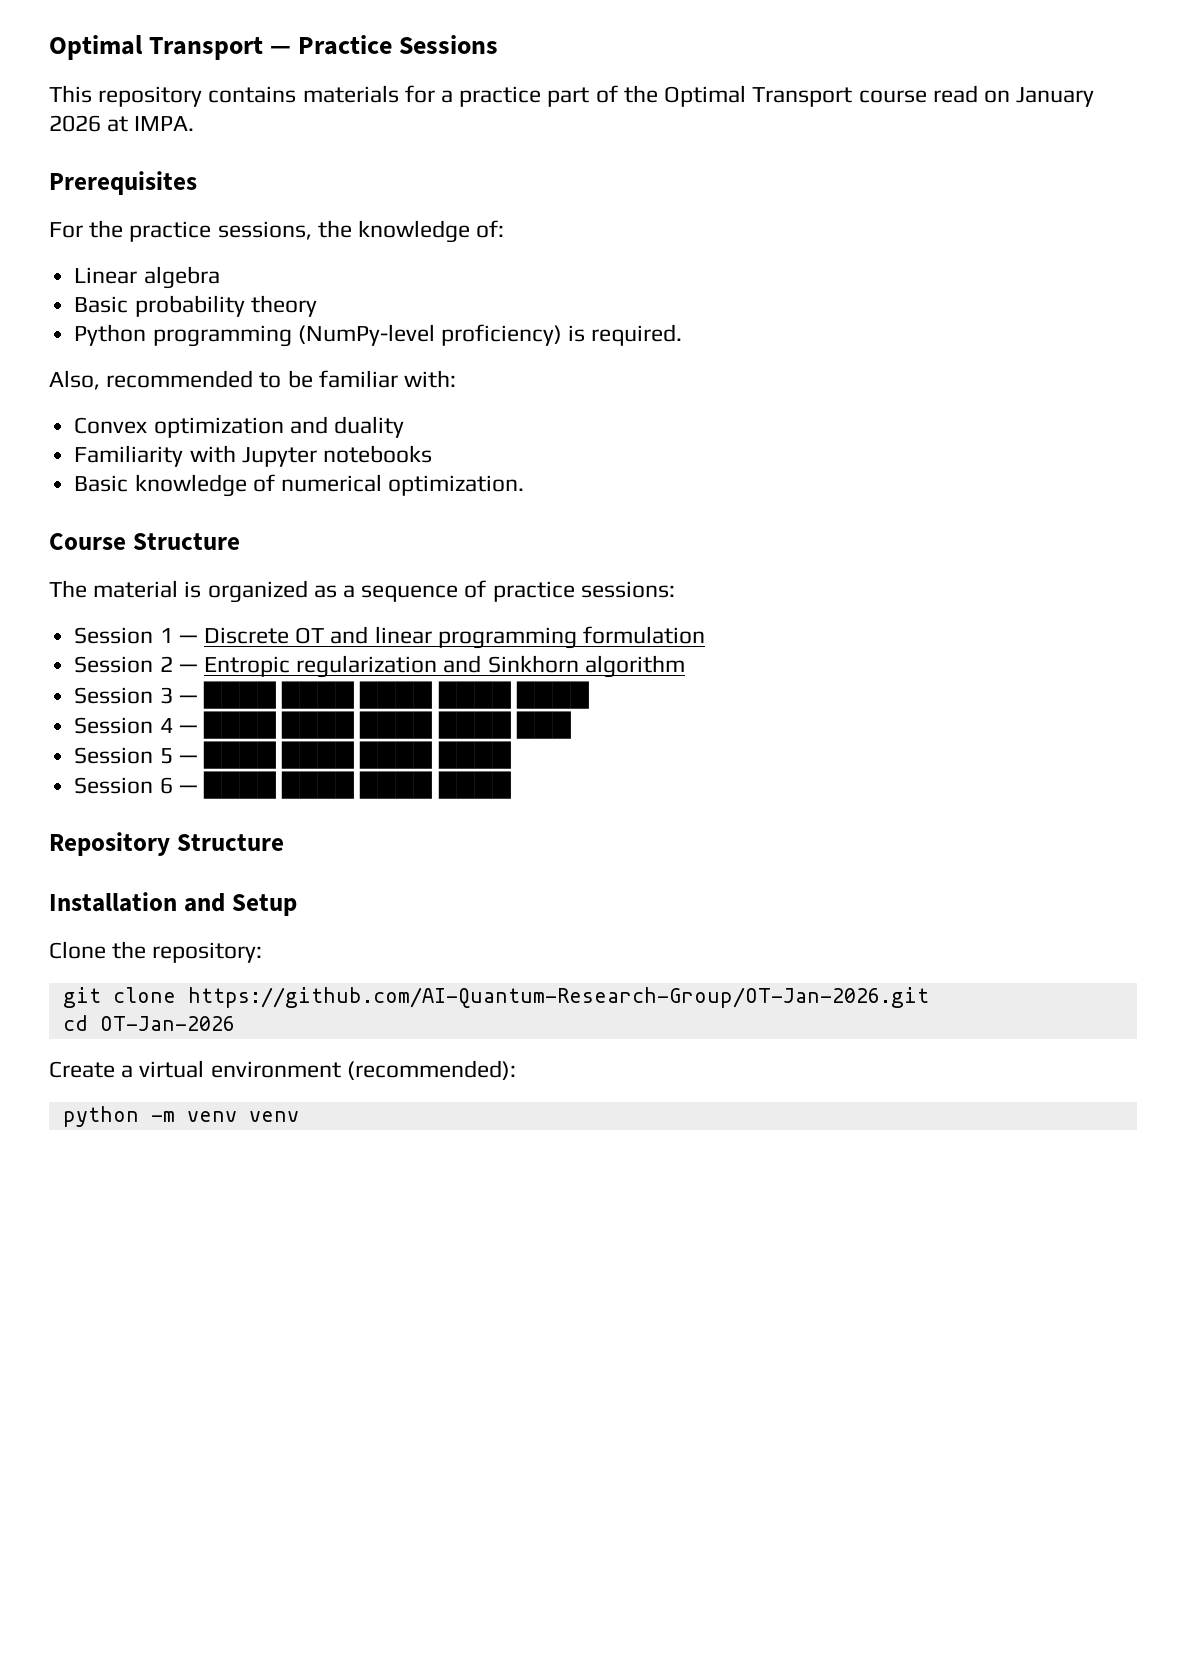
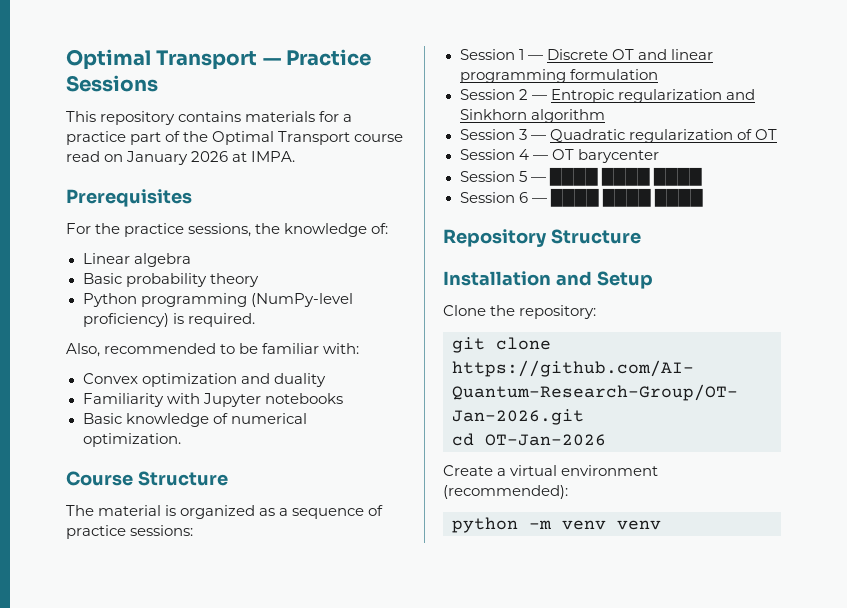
- Session 3 — ████ ████ ████ ████ ████
- Session 4 — ████ ████ ████ ████ ███
+ Session 3 — Quadratic regularization of OT
+ Session 4 — OT barycenter
- Session 5 — ████ ████ ████ ████
+ Session 5 — ████ ████ ████
- Session 6 — ████ ████ ████ ████
+ Session 6 — ████ ████ ████

